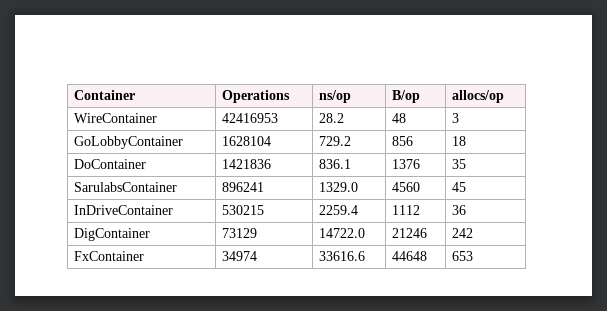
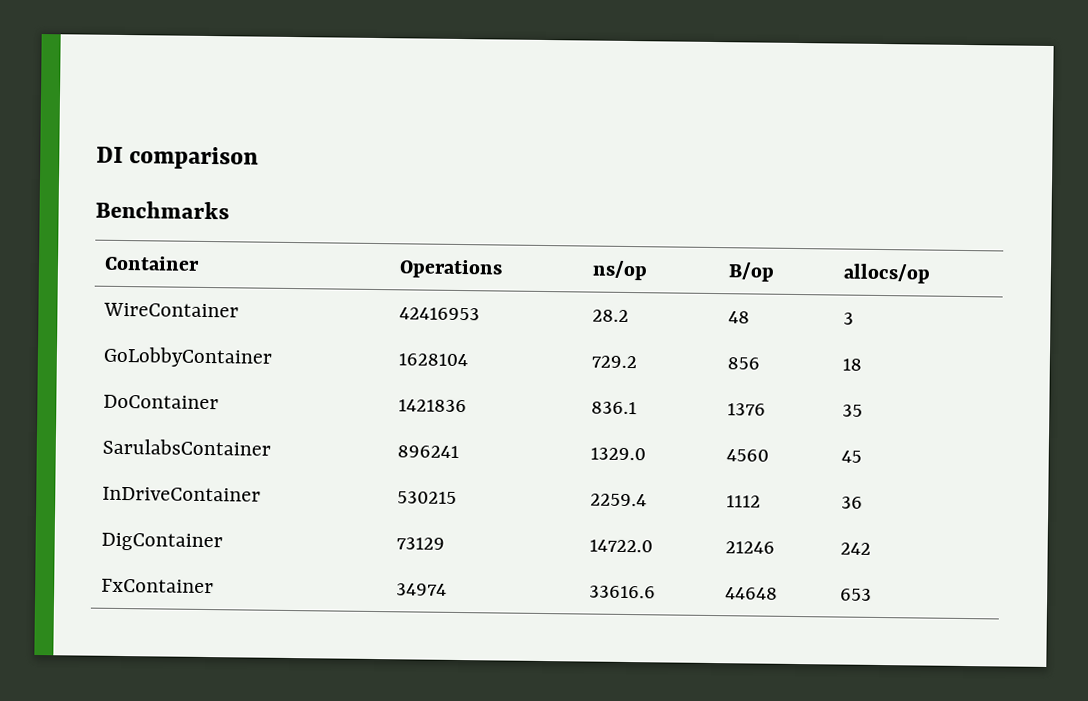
+ DI comparison
+ Benchmarks

